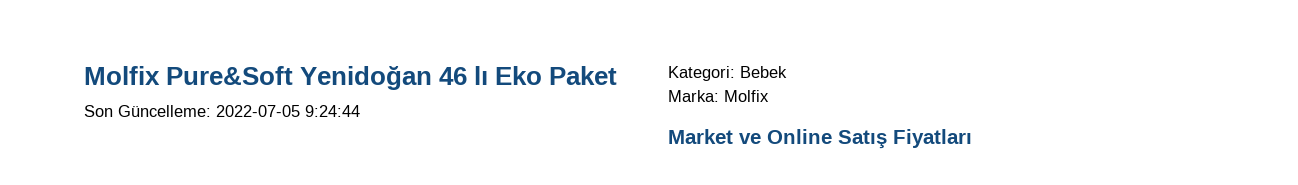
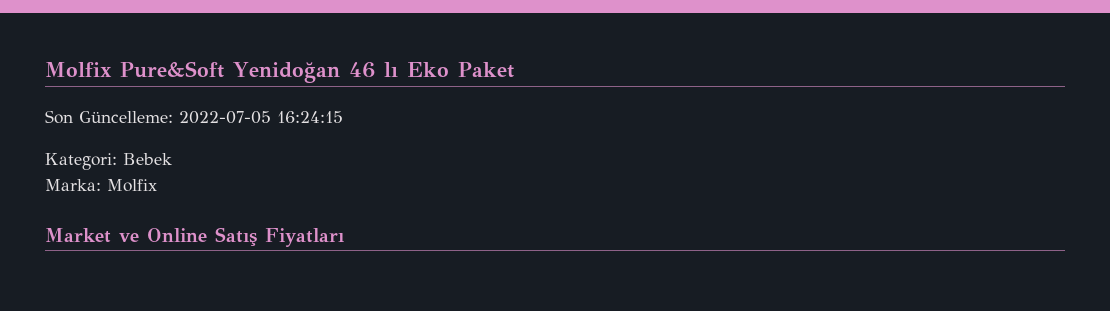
- Son Güncelleme: 2022-07-05 9:24:44
+ Son Güncelleme: 2022-07-05 16:24:15

